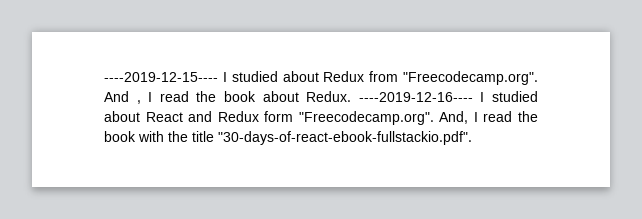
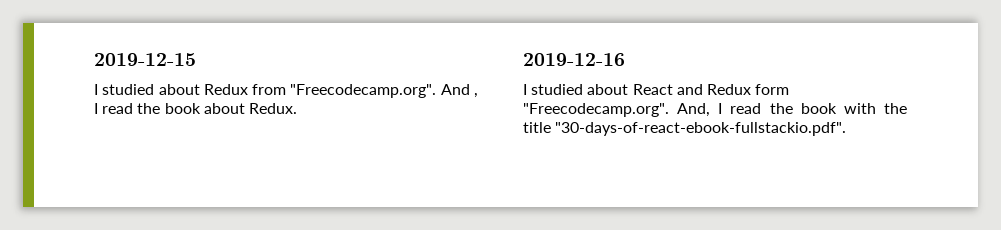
- ----2019-12-15---- I studied about Redux from "Freecodecamp.org". And , I read the book about Redux. ----2019-12-16---- I studied about React and Redux form "Freecodecamp.org". And, I read the book with the title "30-days-of-react-ebook-fullstackio.pdf".
+ 2019-12-15
+ I studied about Redux from "Freecodecamp.org". And , I read the book about Redux.
+ 2019-12-16
+ I studied about React and Redux form "Freecodecamp.org". And, I read the book with the title "30-days-of-react-ebook-fullstackio.pdf".

